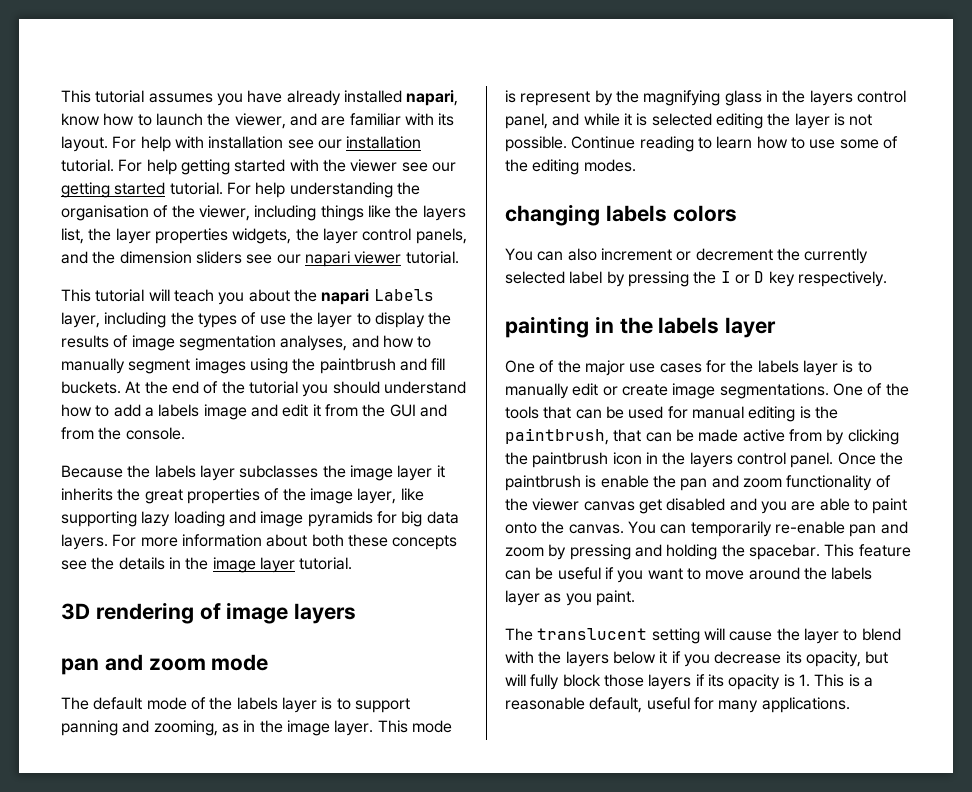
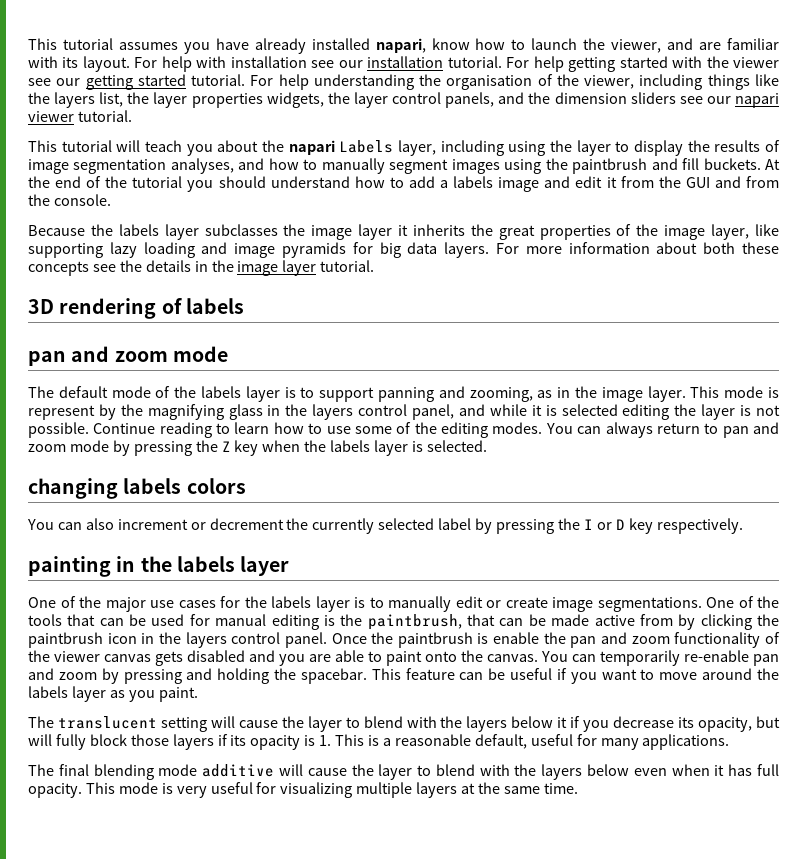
- This tutorial will teach you about the napari Labels layer, including the types of use the layer to display the results of image segmentation analyses, and how to manually segment images using the paintbrush and fill buckets.
+ This tutorial will teach you about the napari Labels layer, including using the layer to display the results of image segmentation analyses, and how to manually segment images using the paintbrush and fill buckets.
- 3D rendering of image layers
+ 3D rendering of labels
+ You can always return to pan and zoom mode by pressing the Z key when the labels layer is selected.
- Once the paintbrush is enable the pan and zoom functionality of the viewer canvas get disabled and you are able to paint onto the canvas.
+ Once the paintbrush is enable the pan and zoom functionality of the viewer canvas gets disabled and you are able to paint onto the canvas.
+ The final blending mode additive will cause the layer to blend with the layers below even when it has full opacity. This mode is very useful for visualizing multiple layers at the same time.

